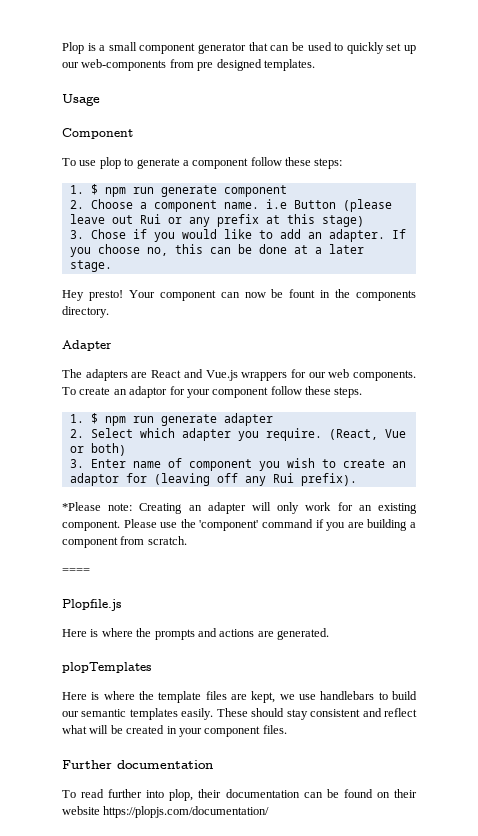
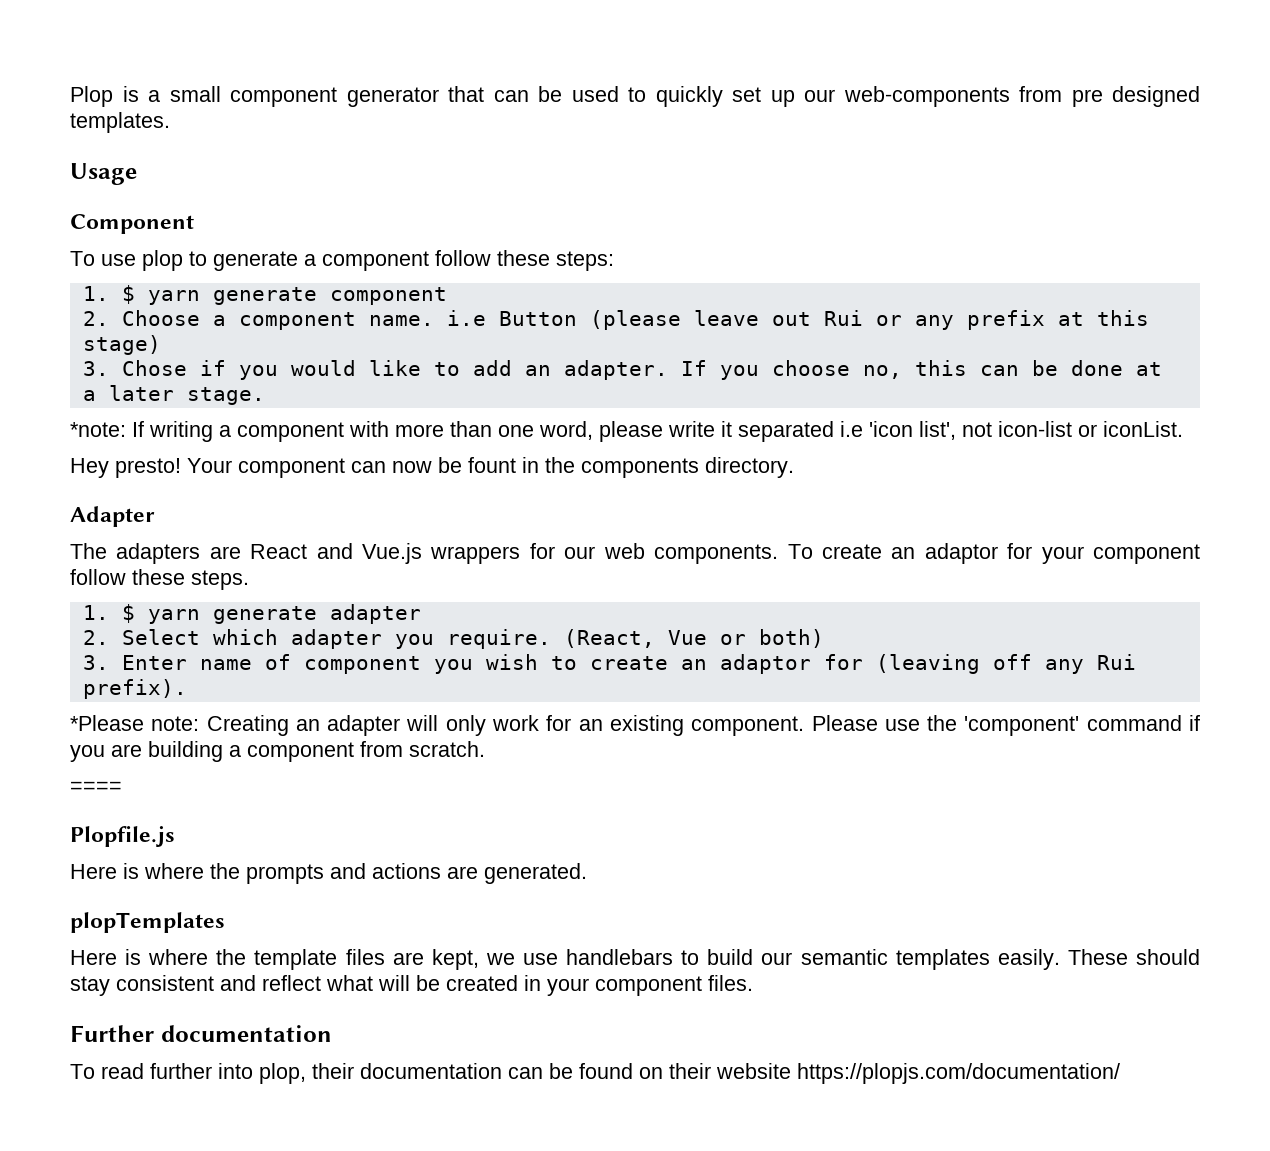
- 1. $ npm run generate component
+ 1. $ yarn generate component
+ *note: If writing a component with more than one word, please write it separated i.e 'icon list', not icon-list or iconList.
- 1. $ npm run generate adapter
+ 1. $ yarn generate adapter

